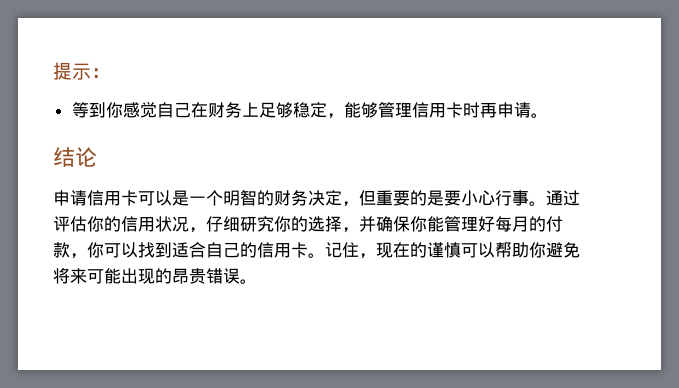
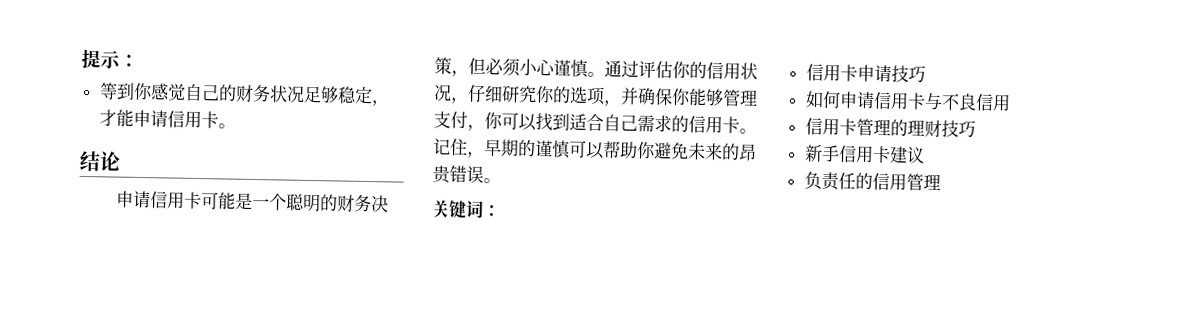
- 等到你感觉自己在财务上足够稳定，能够管理信用卡时再申请。
+ 等到你感觉自己的财务状况足够稳定，才能申请信用卡。
- 申请信用卡可以是一个明智的财务决定，但重要的是要小心行事。
+ 申请信用卡可能是一个聪明的财务决策，但必须小心谨慎。
- 通过评估你的信用状况，仔细研究你的选择，并确保你能管理好每月的付款，你可以找到适合自己的信用卡。
+ 通过评估你的信用状况，仔细研究你的选项，并确保你能够管理支付，你可以找到适合自己需求的信用卡。
- 记住，现在的谨慎可以帮助你避免将来可能出现的昂贵错误。
+ 记住，早期的谨慎可以帮助你避免未来的昂贵错误。
+ 关键词：
+ 信用卡申请技巧
+ 如何申请信用卡与不良信用
+ 信用卡管理的理财技巧
+ 新手信用卡建议
+ 负责任的信用管理

